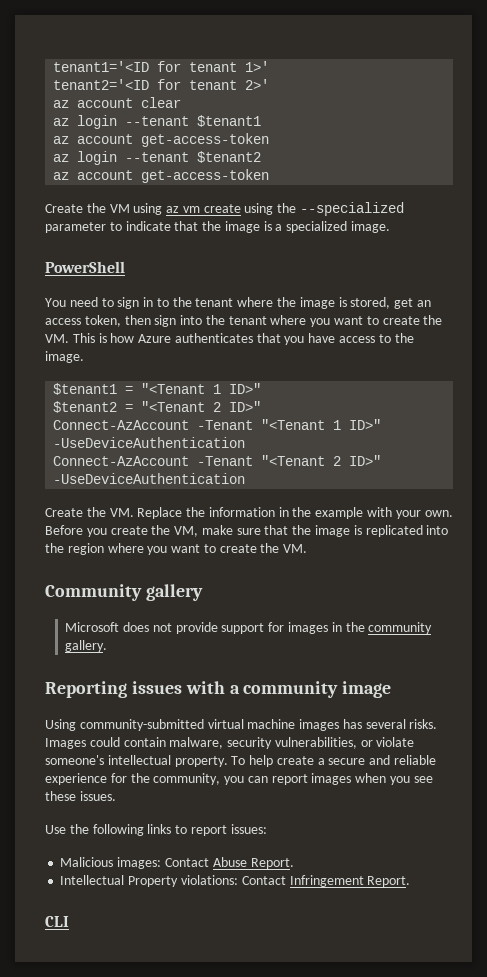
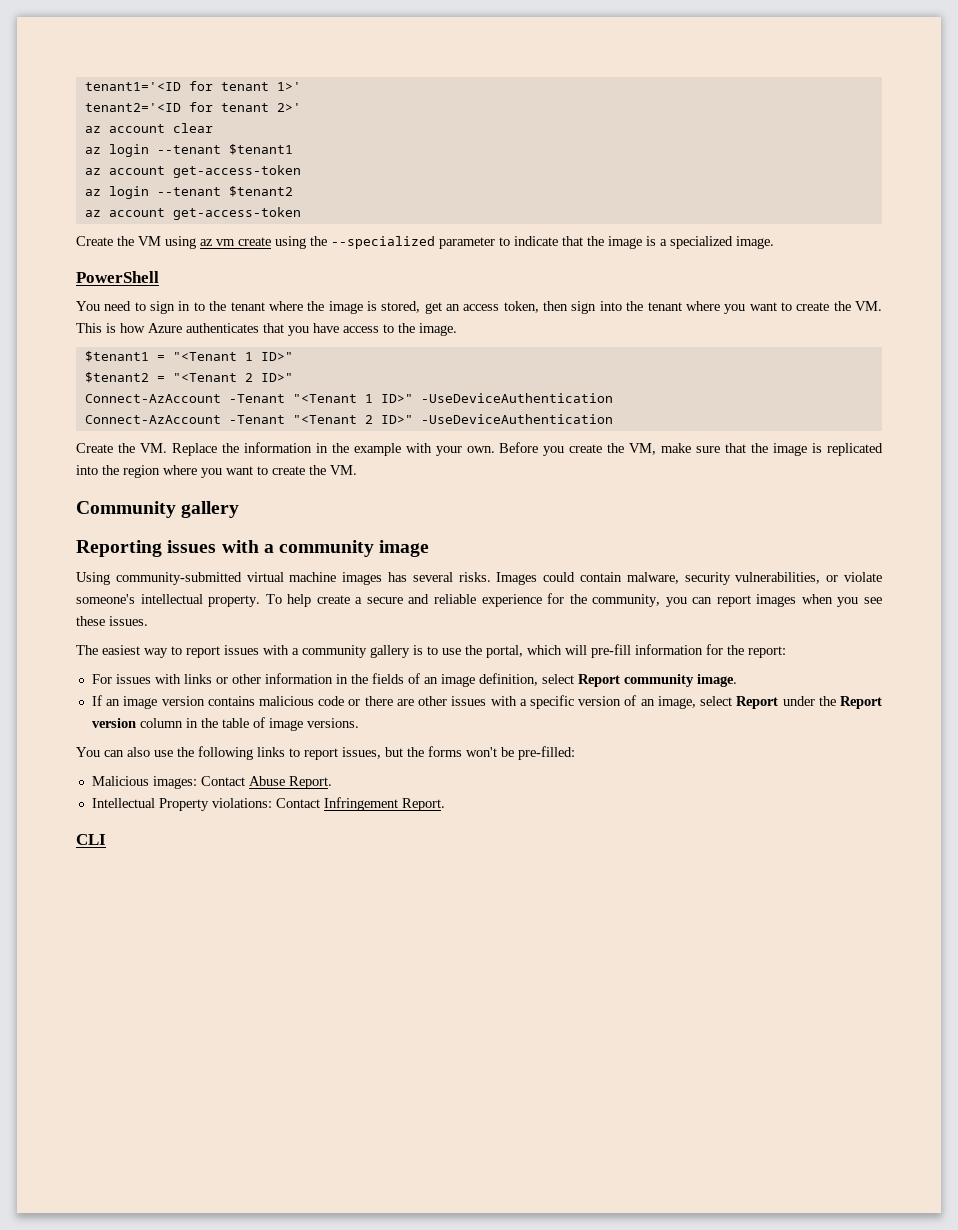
- Microsoft does not provide support for images in the community gallery.
- Use the following links to report issues:
+ The easiest way to report issues with a community gallery is to use the portal, which will pre-fill information for the report:
+ For issues with links or other information in the fields of an image definition, select Report community image.
+ If an image version contains malicious code or there are other issues with a specific version of an image, select Report under the Report version column in the table of image versions.
+ You can also use the following links to report issues, but the forms won't be pre-filled:

